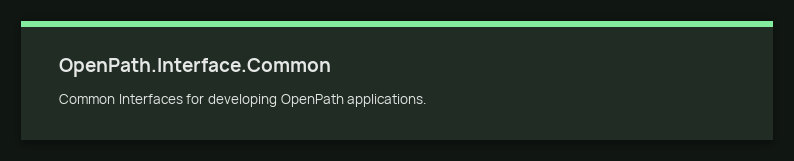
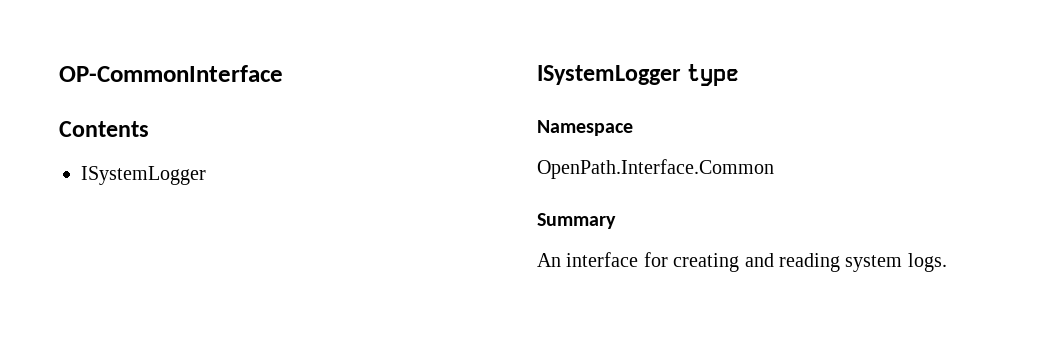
+ OP-CommonInterface
+ Contents
+ ISystemLogger
+ ISystemLogger type
+ Namespace
  OpenPath.Interface.Common
- Common Interfaces for developing OpenPath applications.
+ Summary
+ An interface for creating and reading system logs.

